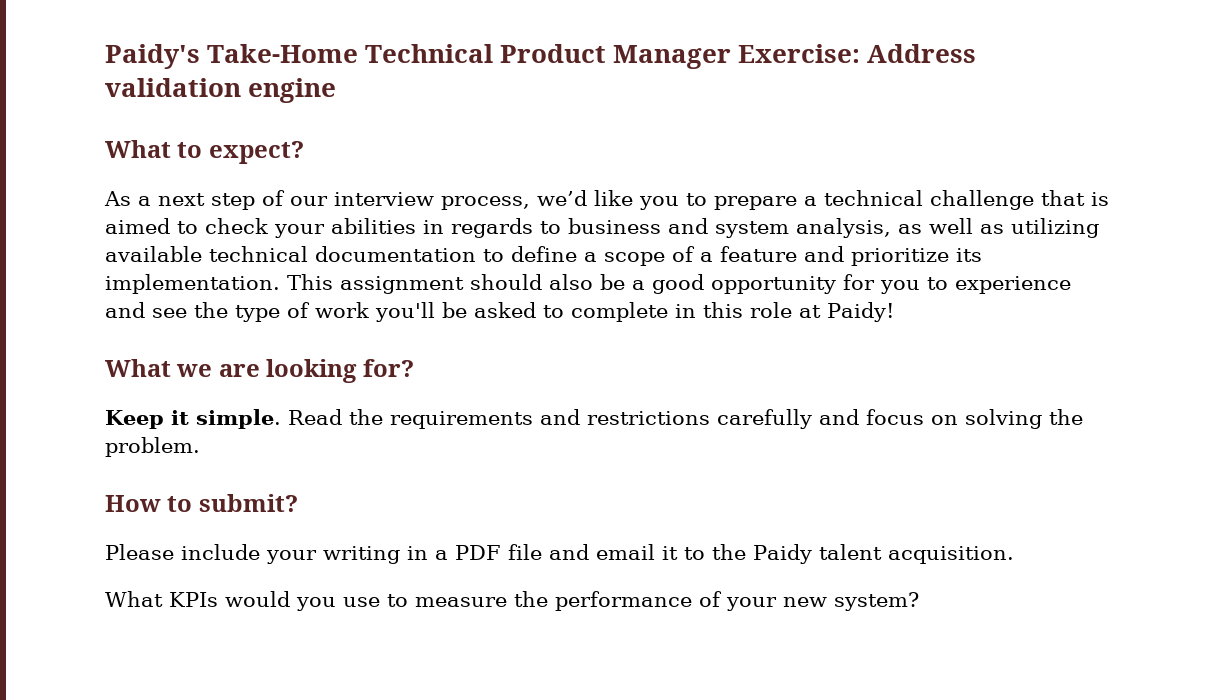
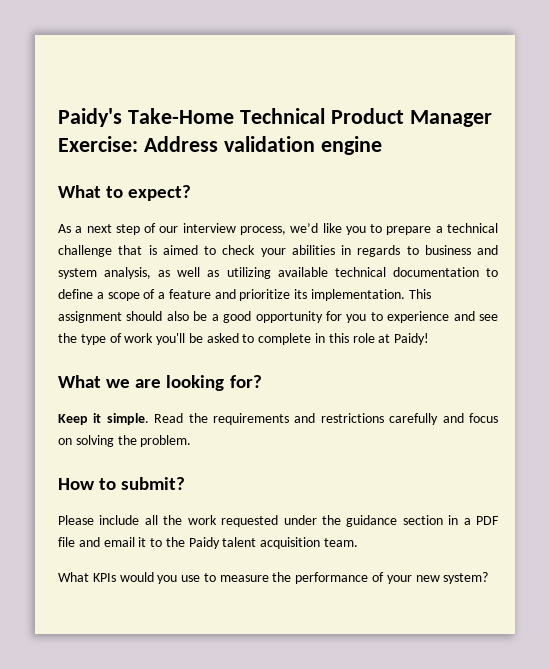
- Please include your writing in a PDF file and email it to the Paidy talent acquisition.
+ Please include all the work requested under the guidance section in a PDF file and email it to the Paidy talent acquisition team.

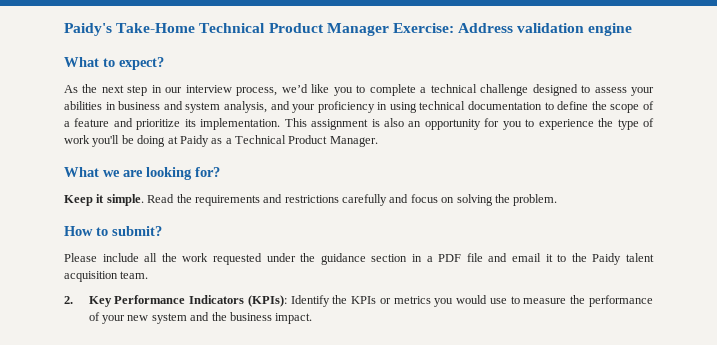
- As a next step of our interview process, we’d like you to prepare a technical challenge that is aimed to check your abilities in regards to business and system analysis, as well as utilizing available technical documentation to define a scope of a feature and prioritize its implementation.
+ As the next step in our interview process, we’d like you to complete a technical challenge designed to assess your abilities in business and system analysis, and your proficiency in using technical documentation to define the scope of a feature and prioritize its implementation.
- This assignment should also be a good opportunity for you to experience and see the type of work you'll be asked to complete in this role at Paidy!
+ This assignment is also an opportunity for you to experience the type of work you'll be doing at Paidy as a Technical Product Manager.
- What KPIs would you use to measure the performance of your new system?
+ 2. Key Performance Indicators (KPIs): Identify the KPIs or metrics you would use to measure the performance of your new system and the business impact.

